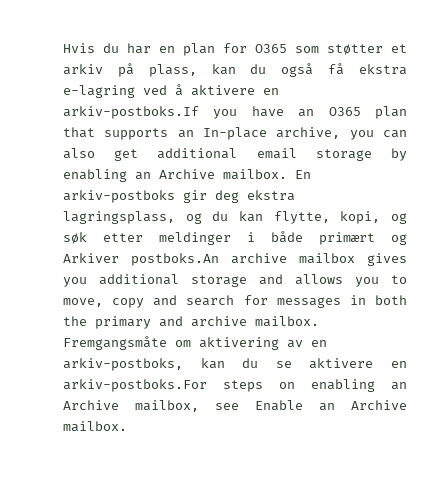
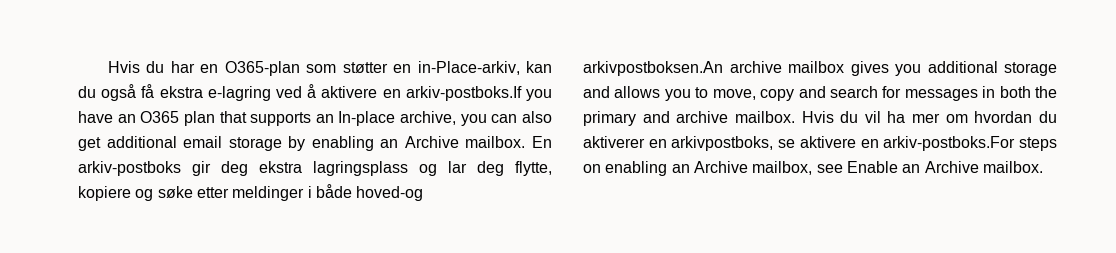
- Hvis du har en plan for O365 som støtter et arkiv på plass, kan du også få ekstra e-lagring ved å aktivere en arkiv-postboks.If you have an O365 plan that supports an In-place archive, you can also get additional email storage by enabling an Archive mailbox.
+ Hvis du har en O365-plan som støtter en in-Place-arkiv, kan du også få ekstra e-lagring ved å aktivere en arkiv-postboks.If you have an O365 plan that supports an In-place archive, you can also get additional email storage by enabling an Archive mailbox.
- En arkiv-postboks gir deg ekstra lagringsplass, og du kan flytte, kopi, og søk etter meldinger i både primært og Arkiver postboks.An archive mailbox gives you additional storage and allows you to move, copy and search for messages in both the primary and archive mailbox.
+ En arkiv-postboks gir deg ekstra lagringsplass og lar deg flytte, kopiere og søke etter meldinger i både hoved-og arkivpostboksen.An archive mailbox gives you additional storage and allows you to move, copy and search for messages in both the primary and archive mailbox.
- Fremgangsmåte om aktivering av en arkiv-postboks, kan du se aktivere en arkiv-postboks.For steps on enabling an Archive mailbox, see Enable an Archive mailbox.
+ Hvis du vil ha mer om hvordan du aktiverer en arkivpostboks, se aktivere en arkiv-postboks.For steps on enabling an Archive mailbox, see Enable an Archive mailbox.

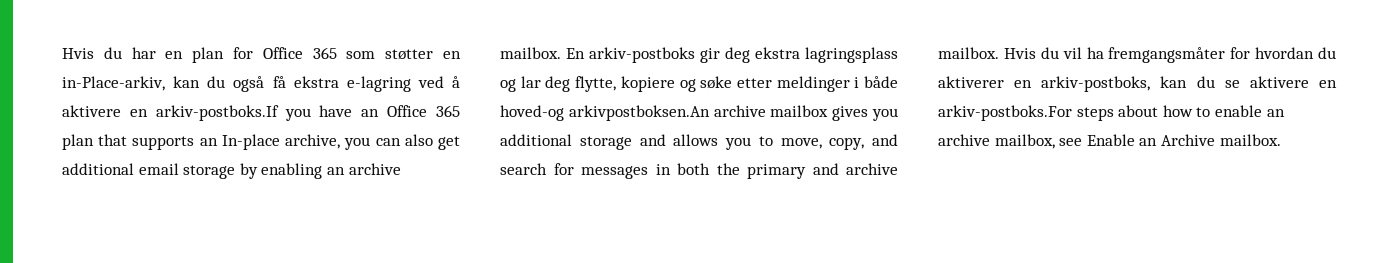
- Hvis du har en O365-plan som støtter en in-Place-arkiv, kan du også få ekstra e-lagring ved å aktivere en arkiv-postboks.If you have an O365 plan that supports an In-place archive, you can also get additional email storage by enabling an Archive mailbox.
+ Hvis du har en plan for Office 365 som støtter en in-Place-arkiv, kan du også få ekstra e-lagring ved å aktivere en arkiv-postboks.If you have an Office 365 plan that supports an In-place archive, you can also get additional email storage by enabling an archive mailbox.
- En arkiv-postboks gir deg ekstra lagringsplass og lar deg flytte, kopiere og søke etter meldinger i både hoved-og arkivpostboksen.An archive mailbox gives you additional storage and allows you to move, copy and search for messages in both the primary and archive mailbox.
+ En arkiv-postboks gir deg ekstra lagringsplass og lar deg flytte, kopiere og søke etter meldinger i både hoved-og arkivpostboksen.An archive mailbox gives you additional storage and allows you to move, copy, and search for messages in both the primary and archive mailbox.
- Hvis du vil ha mer om hvordan du aktiverer en arkivpostboks, se aktivere en arkiv-postboks.For steps on enabling an Archive mailbox, see Enable an Archive mailbox.
+ Hvis du vil ha fremgangsmåter for hvordan du aktiverer en arkiv-postboks, kan du se aktivere en arkiv-postboks.For steps about how to enable an archive mailbox, see Enable an Archive mailbox.

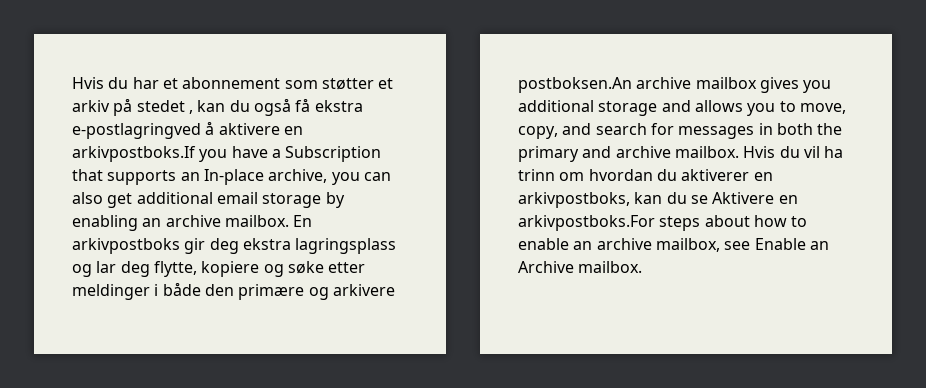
- Hvis du har en plan for Office 365 som støtter en in-Place-arkiv, kan du også få ekstra e-lagring ved å aktivere en arkiv-postboks.If you have an Office 365 plan that supports an In-place archive, you can also get additional email storage by enabling an archive mailbox.
+ Hvis du har et abonnement som støtter et arkiv på stedet , kan du også få ekstra e-postlagringved å aktivere en arkivpostboks.If you have a Subscription that supports an In-place archive, you can also get additional email storage by enabling an archive mailbox.
- En arkiv-postboks gir deg ekstra lagringsplass og lar deg flytte, kopiere og søke etter meldinger i både hoved-og arkivpostboksen.An archive mailbox gives you additional storage and allows you to move, copy, and search for messages in both the primary and archive mailbox.
+ En arkivpostboks gir deg ekstra lagringsplass og lar deg flytte, kopiere og søke etter meldinger i både den primære og arkivere postboksen.An archive mailbox gives you additional storage and allows you to move, copy, and search for messages in both the primary and archive mailbox.
- Hvis du vil ha fremgangsmåter for hvordan du aktiverer en arkiv-postboks, kan du se aktivere en arkiv-postboks.For steps about how to enable an archive mailbox, see Enable an Archive mailbox.
+ Hvis du vil ha trinn om hvordan du aktiverer en arkivpostboks, kan du se Aktivere en arkivpostboks.For steps about how to enable an archive mailbox, see Enable an Archive mailbox.

